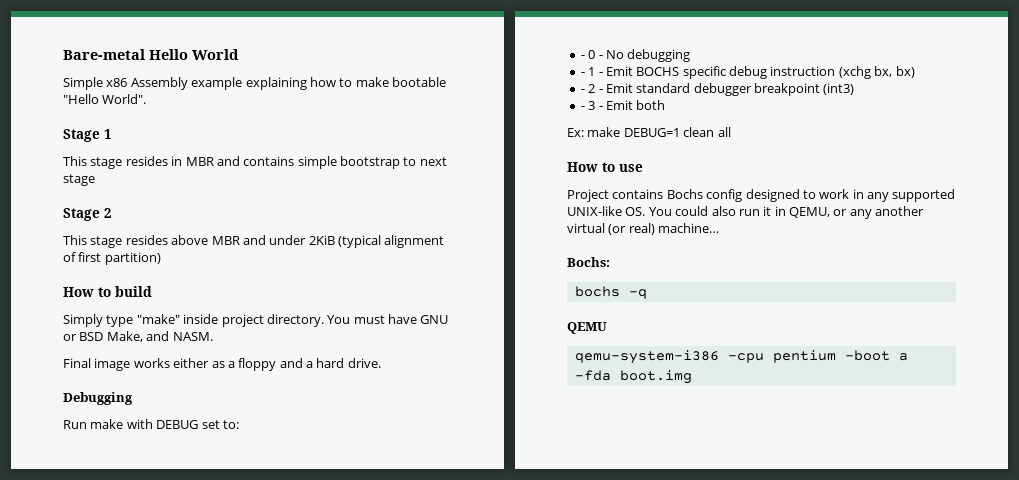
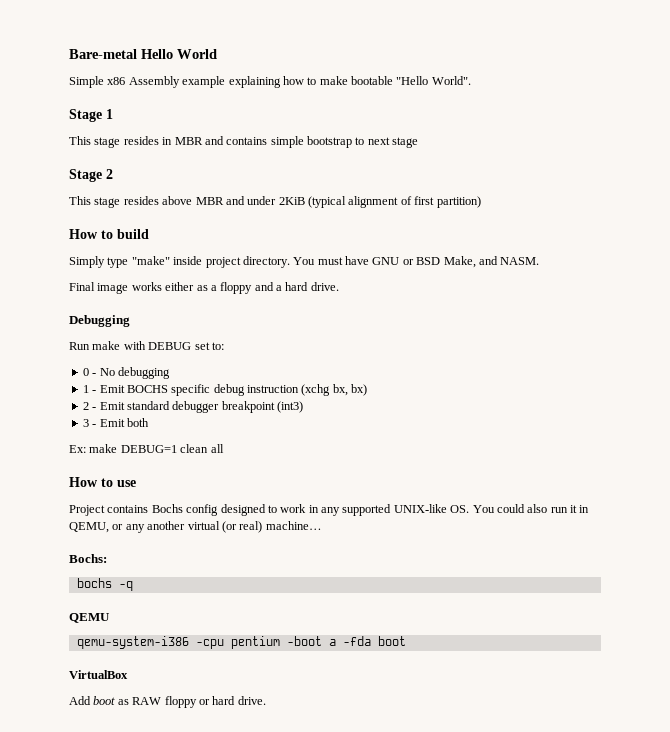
- - 0 - No debugging
+ 0 - No debugging
- - 1 - Emit BOCHS specific debug instruction (xchg bx, bx)
+ 1 - Emit BOCHS specific debug instruction (xchg bx, bx)
- - 2 - Emit standard debugger breakpoint (int3)
+ 2 - Emit standard debugger breakpoint (int3)
- - 3 - Emit both
+ 3 - Emit both
- qemu-system-i386 -cpu pentium -boot a -fda boot.img
+ qemu-system-i386 -cpu pentium -boot a -fda boot
+ VirtualBox
+ Add boot as RAW floppy or hard drive.

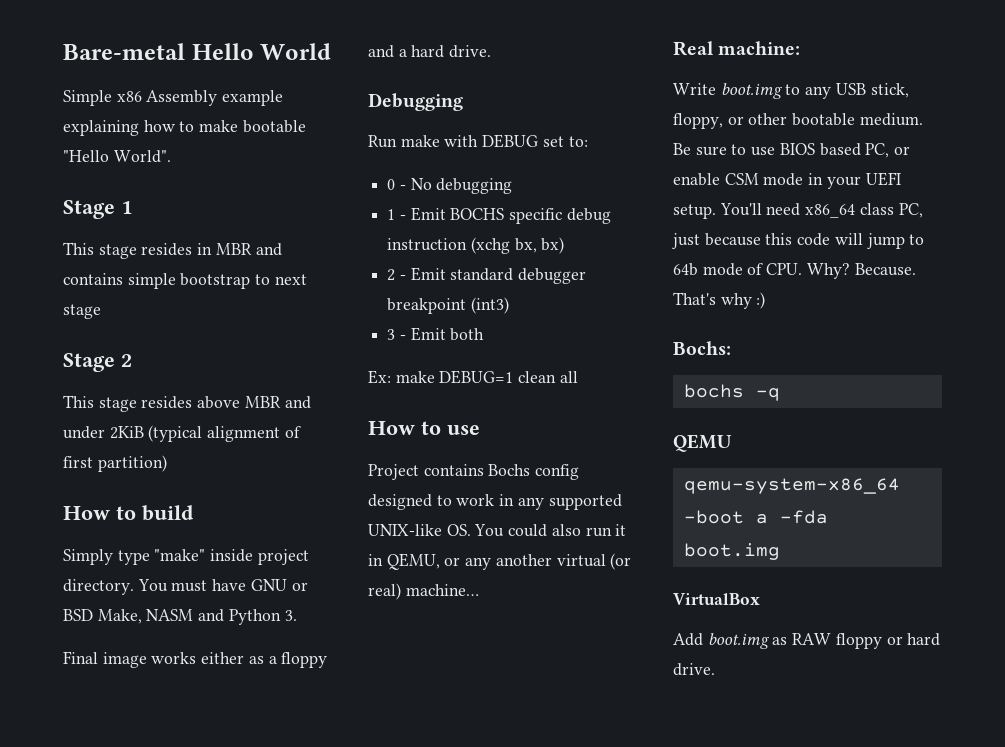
- You must have GNU or BSD Make, and NASM.
+ You must have GNU or BSD Make, NASM and Python 3.
+ Real machine:
+ Write boot.img to any USB stick, floppy, or other bootable medium. Be sure to use BIOS based PC, or enable CSM mode in your UEFI setup. You'll need x86_64 class PC, just because this code will jump to 64b mode of CPU. Why? Because. That's why :)
- qemu-system-i386 -cpu pentium -boot a -fda boot
+ qemu-system-x86_64 -boot a -fda boot.img
- Add boot as RAW floppy or hard drive.
+ Add boot.img as RAW floppy or hard drive.

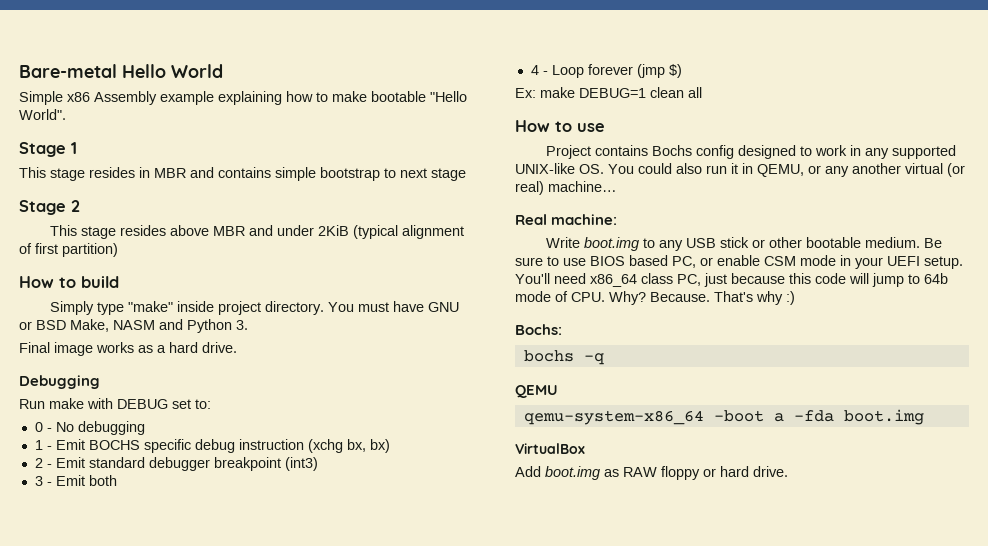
- Final image works either as a floppy and a hard drive.
+ Final image works as a hard drive.
+ 4 - Loop forever (jmp $)
- Write boot.img to any USB stick, floppy, or other bootable medium.
+ Write boot.img to any USB stick or other bootable medium.

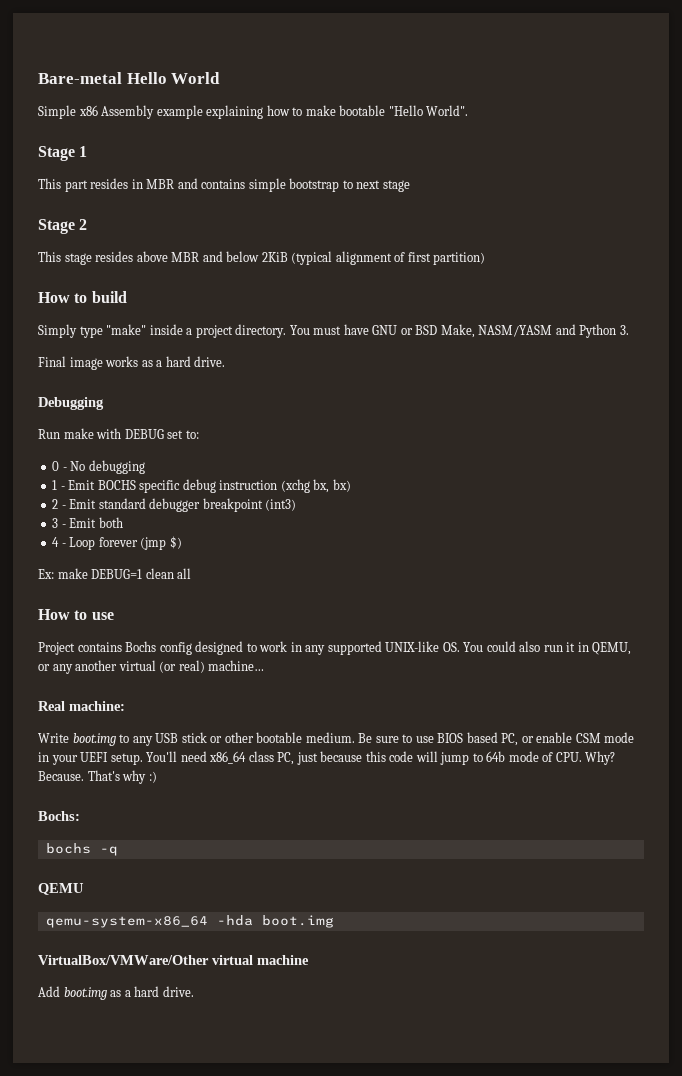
- This stage resides in MBR and contains simple bootstrap to next stage
+ This part resides in MBR and contains simple bootstrap to next stage
- This stage resides above MBR and under 2KiB (typical alignment of first partition)
+ This stage resides above MBR and below 2KiB (typical alignment of first partition)
- Simply type "make" inside project directory.
+ Simply type "make" inside a project directory.
- You must have GNU or BSD Make, NASM and Python 3.
+ You must have GNU or BSD Make, NASM/YASM and Python 3.
- qemu-system-x86_64 -boot a -fda boot.img
- VirtualBox
+ qemu-system-x86_64 -hda boot.img
+ VirtualBox/VMWare/Other virtual machine
- Add boot.img as RAW floppy or hard drive.
+ Add boot.img as a hard drive.

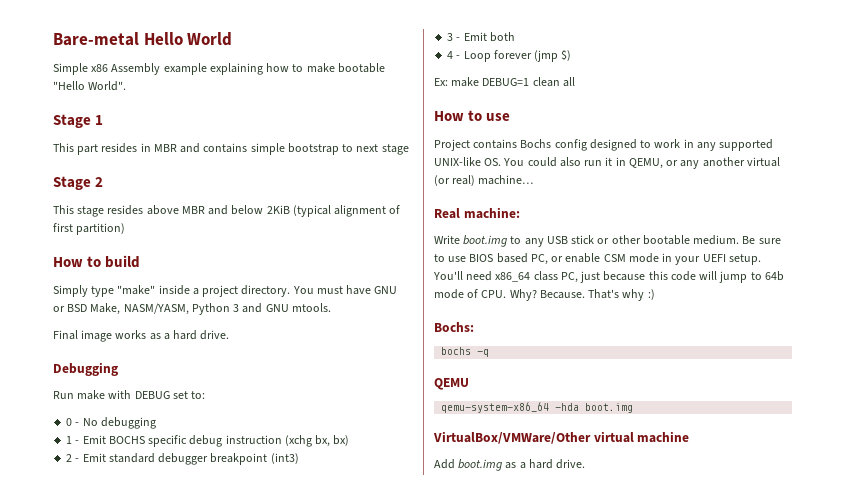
- You must have GNU or BSD Make, NASM/YASM and Python 3.
+ You must have GNU or BSD Make, NASM/YASM, Python 3 and GNU mtools.

